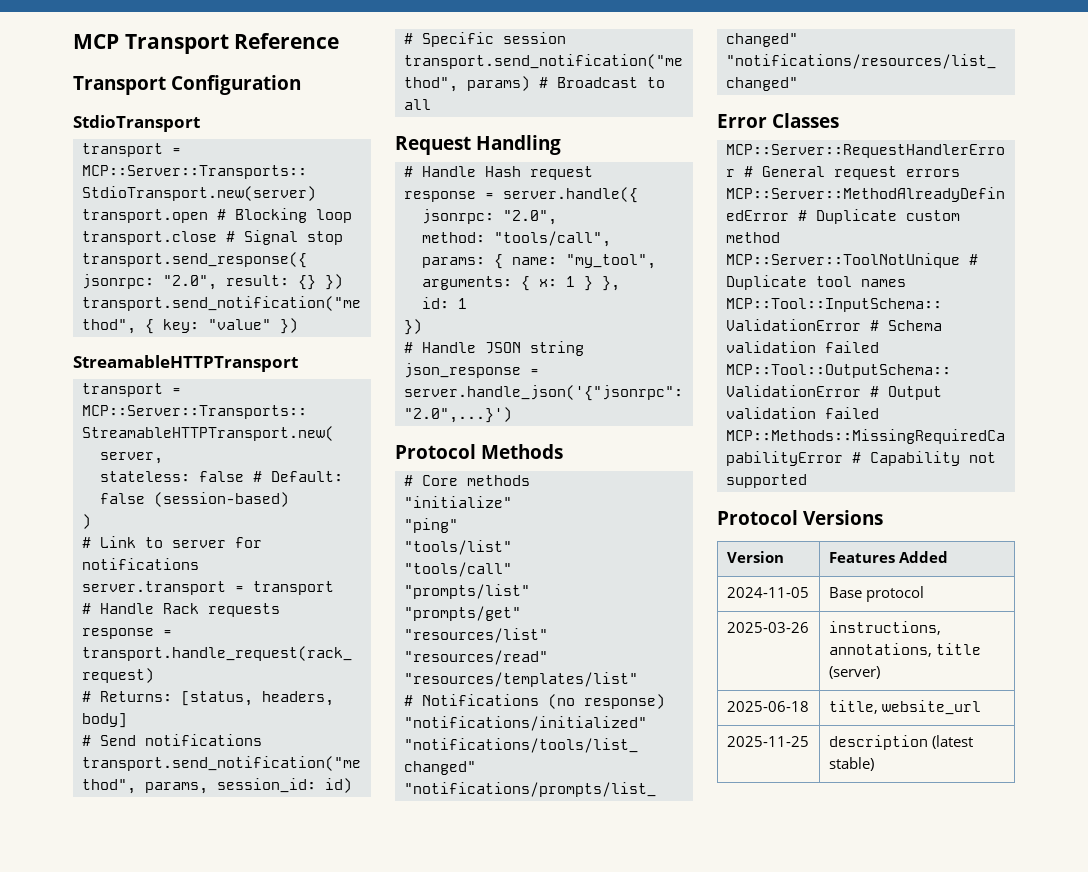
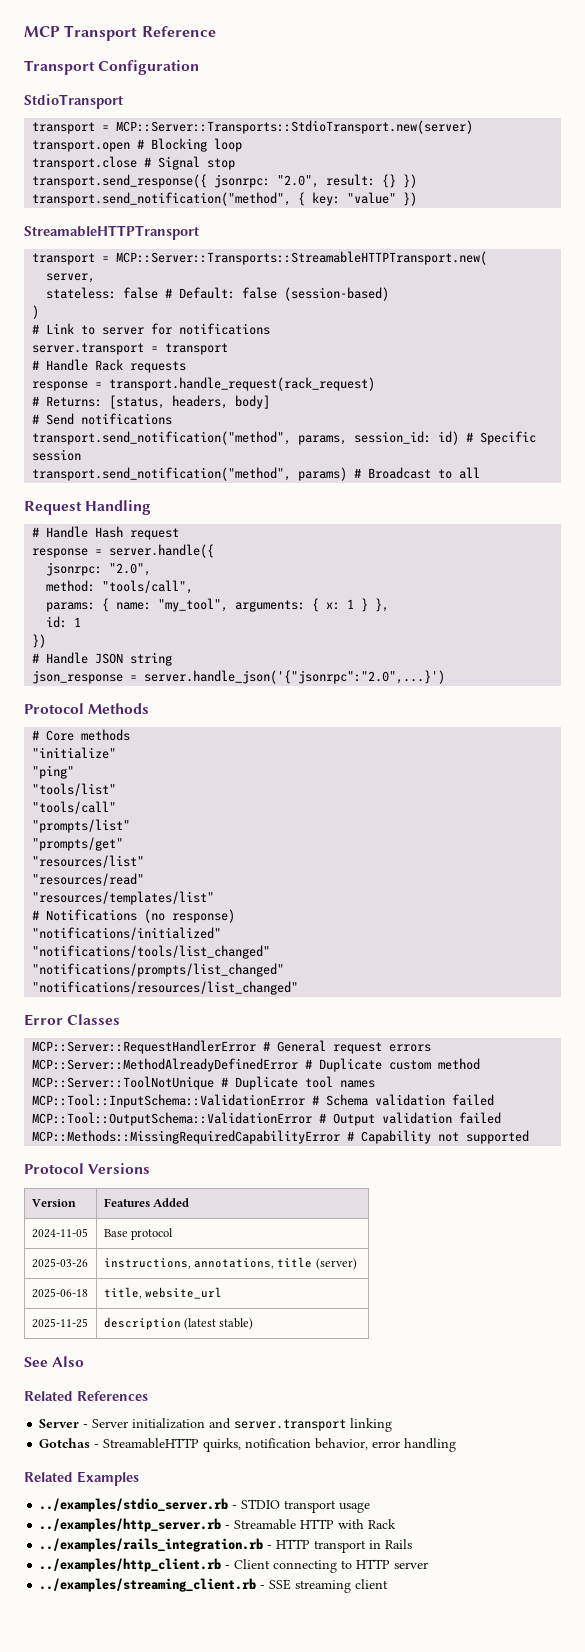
+ See Also
+ Related References
+ Server - Server initialization and server.transport linking
+ Gotchas - StreamableHTTP quirks, notification behavior, error handling
+ Related Examples
+ ../examples/stdio_server.rb - STDIO transport usage
+ ../examples/http_server.rb - Streamable HTTP with Rack
+ ../examples/rails_integration.rb - HTTP transport in Rails
+ ../examples/http_client.rb - Client connecting to HTTP server
+ ../examples/streaming_client.rb - SSE streaming client

